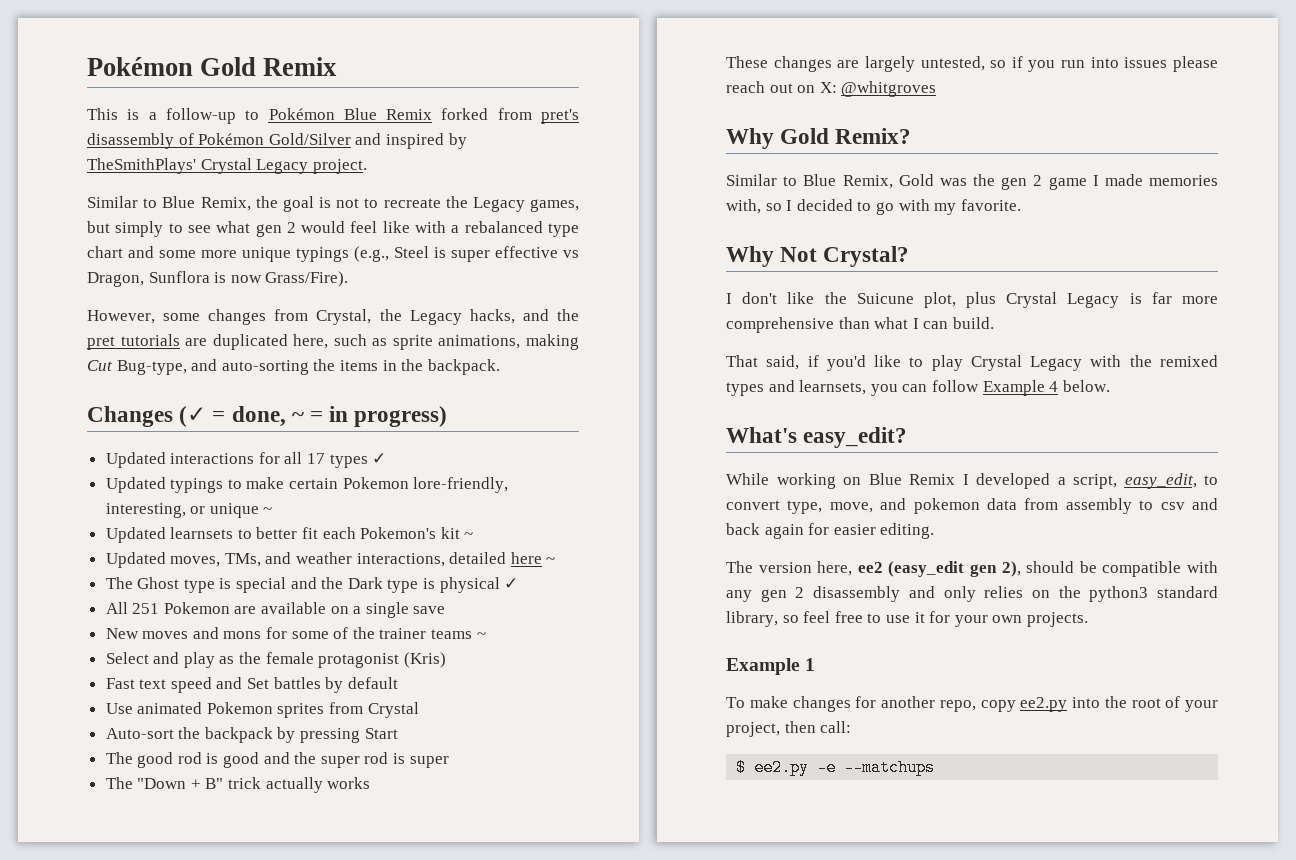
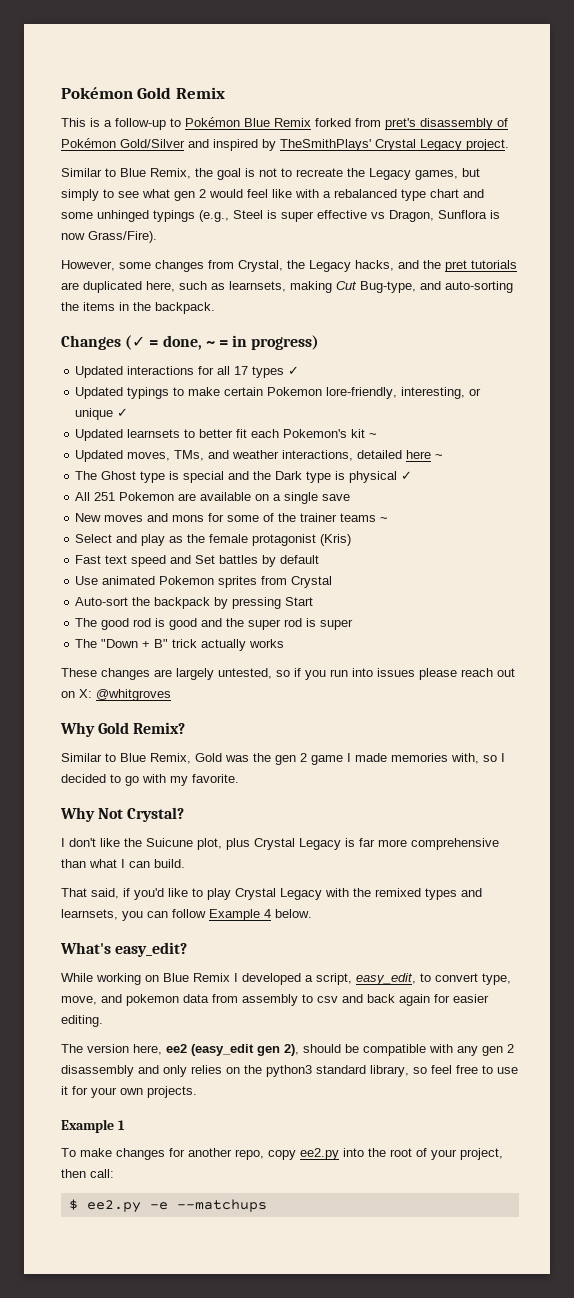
- Similar to Blue Remix, the goal is not to recreate the Legacy games, but simply to see what gen 2 would feel like with a rebalanced type chart and some more unique typings (e.g., Steel is super effective vs Dragon, Sunflora is now Grass/Fire).
+ Similar to Blue Remix, the goal is not to recreate the Legacy games, but simply to see what gen 2 would feel like with a rebalanced type chart and some unhinged typings (e.g., Steel is super effective vs Dragon, Sunflora is now Grass/Fire).
- However, some changes from Crystal, the Legacy hacks, and the pret tutorials are duplicated here, such as sprite animations, making Cut Bug-type, and auto-sorting the items in the backpack.
+ However, some changes from Crystal, the Legacy hacks, and the pret tutorials are duplicated here, such as learnsets, making Cut Bug-type, and auto-sorting the items in the backpack.
- Updated typings to make certain Pokemon lore-friendly, interesting, or unique ~
+ Updated typings to make certain Pokemon lore-friendly, interesting, or unique ✓

